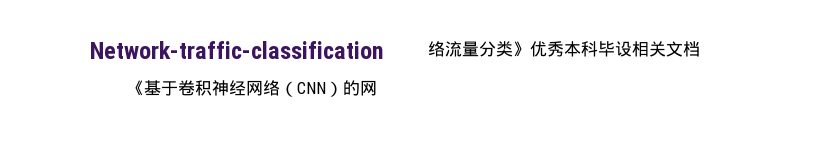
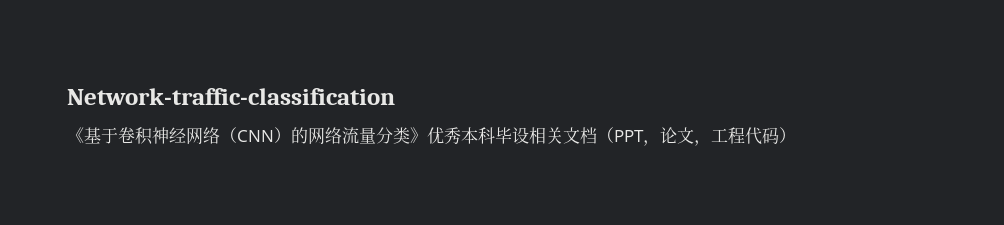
- 《基于卷积神经网络（CNN）的网络流量分类》优秀本科毕设相关文档
+ 《基于卷积神经网络（CNN）的网络流量分类》优秀本科毕设相关文档（PPT，论文，工程代码）

